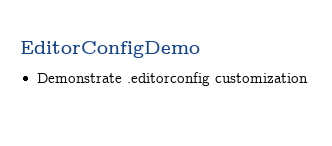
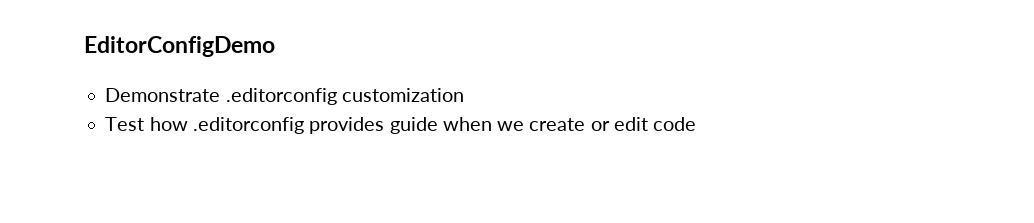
+ Test how .editorconfig provides guide when we create or edit code

